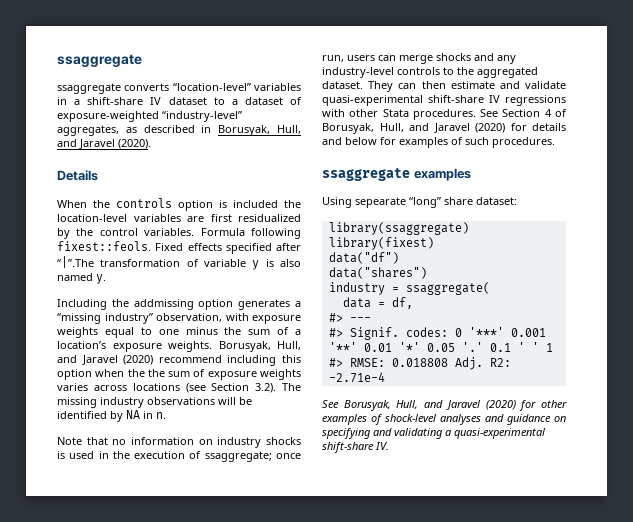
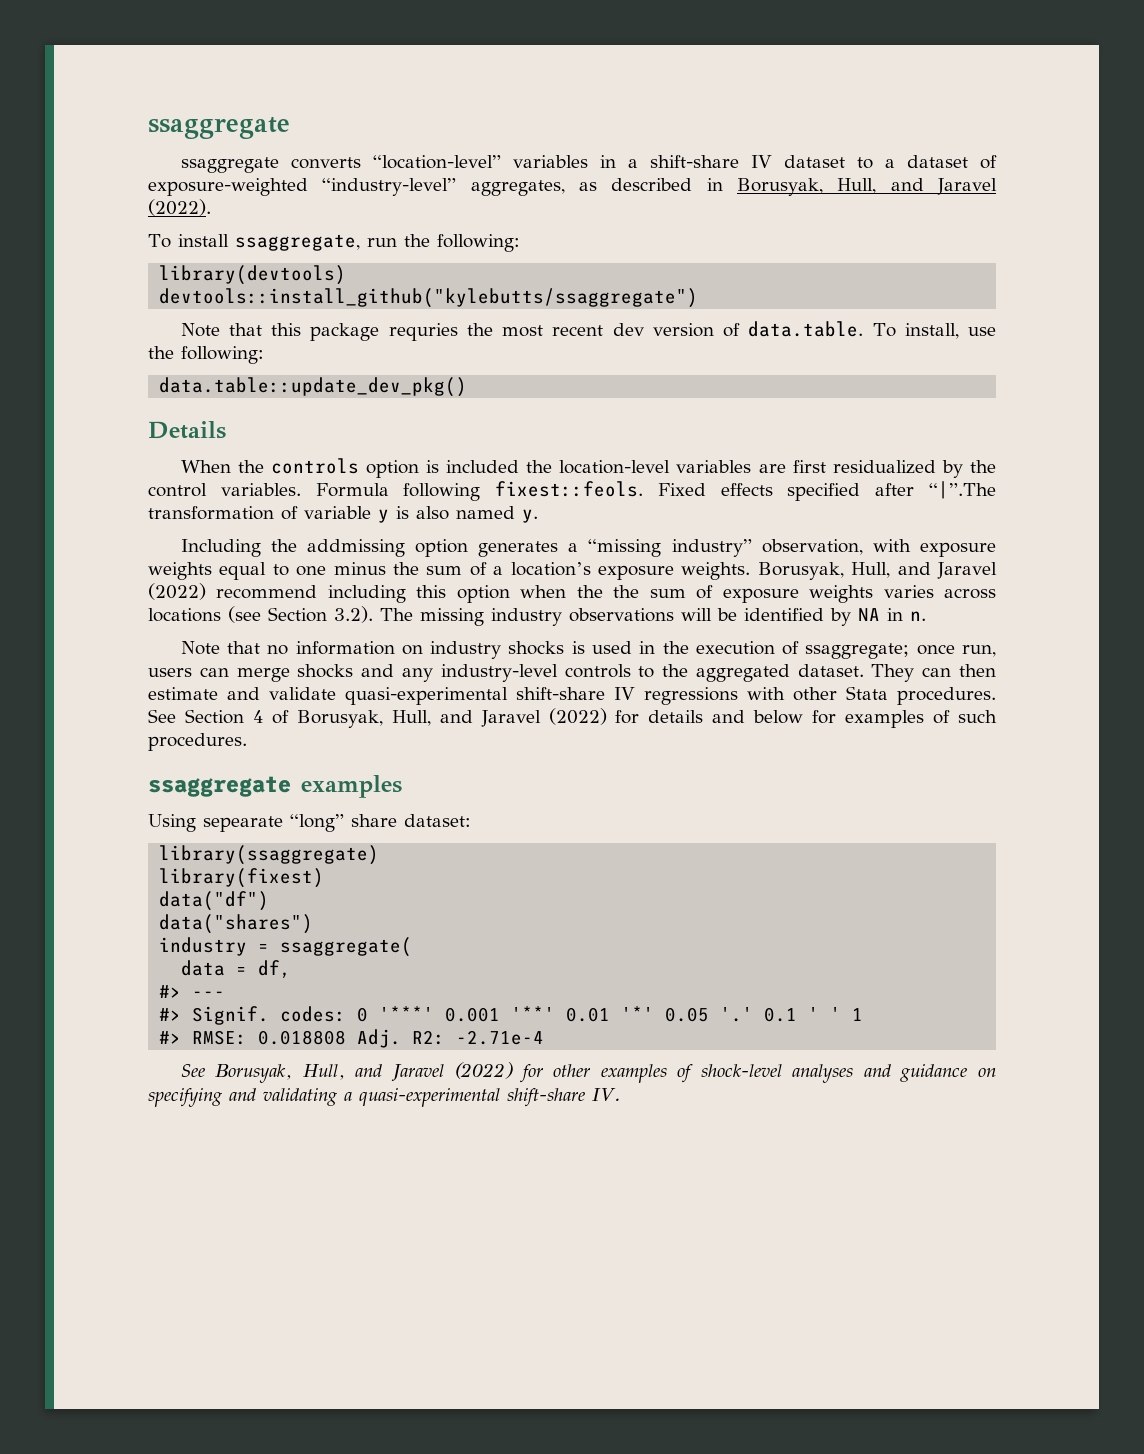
- ssaggregate converts “location-level” variables in a shift-share IV dataset to a dataset of exposure-weighted “industry-level” aggregates, as described in Borusyak, Hull, and Jaravel (2020).
+ ssaggregate converts “location-level” variables in a shift-share IV dataset to a dataset of exposure-weighted “industry-level” aggregates, as described in Borusyak, Hull, and Jaravel (2022).
+ To install ssaggregate, run the following:
+ library(devtools)
+ devtools::install_github("kylebutts/ssaggregate")
+ Note that this package requries the most recent dev version of data.table. To install, use the following:
+ data.table::update_dev_pkg()
- Borusyak, Hull, and Jaravel (2020) recommend including this option when the the sum of exposure weights varies across locations (see Section 3.2). The missing industry observations will be identified by NA in n.
+ Borusyak, Hull, and Jaravel (2022) recommend including this option when the the sum of exposure weights varies across locations (see Section 3.2). The missing industry observations will be identified by NA in n.
- See Section 4 of Borusyak, Hull, and Jaravel (2020) for details and below for examples of such procedures.
+ See Section 4 of Borusyak, Hull, and Jaravel (2022) for details and below for examples of such procedures.
- See Borusyak, Hull, and Jaravel (2020) for other examples of shock-level analyses and guidance on specifying and validating a quasi-experimental shift-share IV.
+ See Borusyak, Hull, and Jaravel (2022) for other examples of shock-level analyses and guidance on specifying and validating a quasi-experimental shift-share IV.

